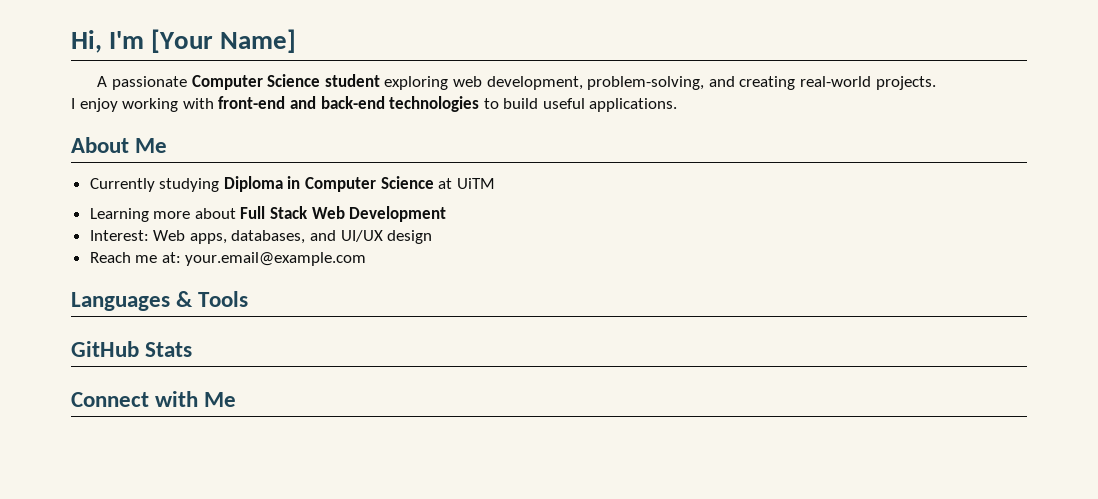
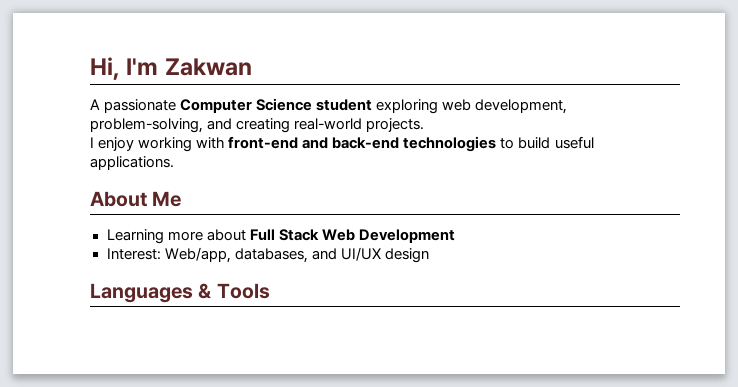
- Hi, I'm [Your Name]
+ Hi, I'm Zakwan
- Currently studying Diploma in Computer Science at UiTM
- Interest: Web apps, databases, and UI/UX design
+ Interest: Web/app, databases, and UI/UX design
- Reach me at: your.email@example.com
- GitHub Stats
- Connect with Me

